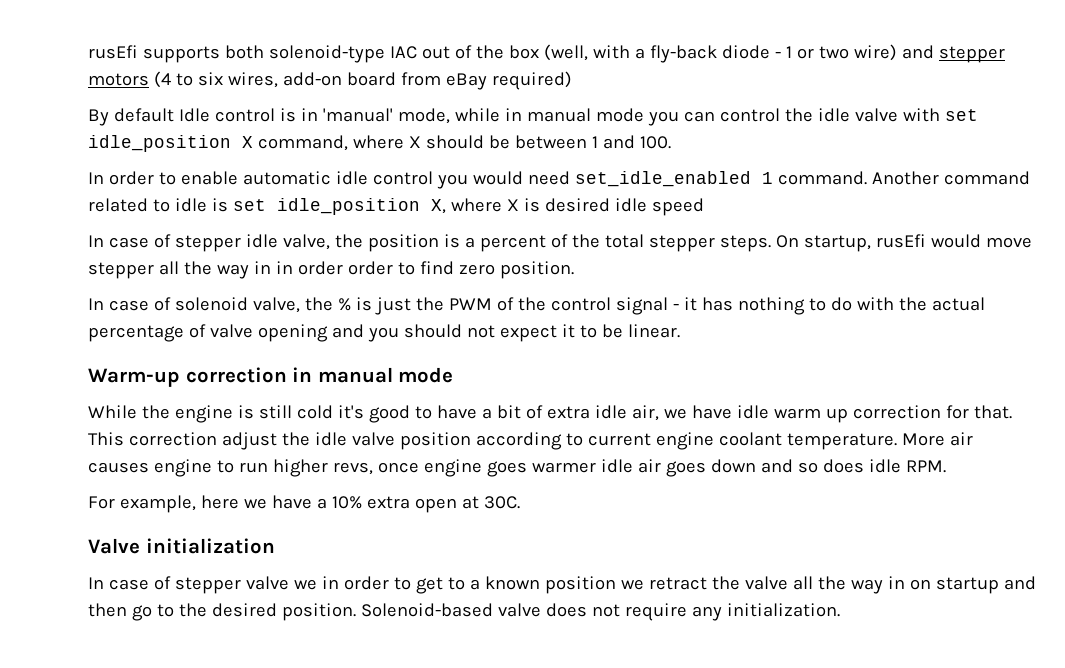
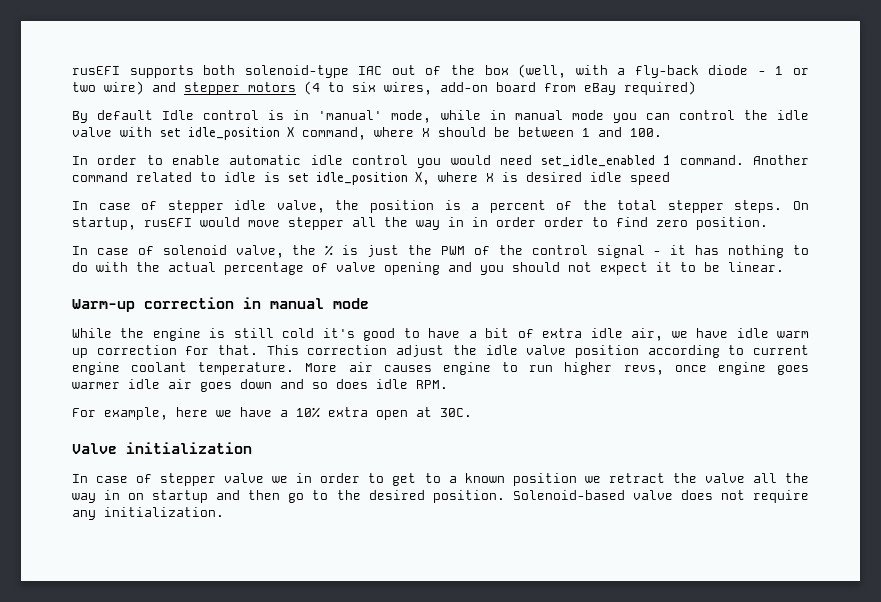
- rusEfi supports both solenoid-type IAC out of the box (well, with a fly-back diode - 1 or two wire) and stepper motors (4 to six wires, add-on board from eBay required)
+ rusEFI supports both solenoid-type IAC out of the box (well, with a fly-back diode - 1 or two wire) and stepper motors (4 to six wires, add-on board from eBay required)
- On startup, rusEfi would move stepper all the way in in order order to find zero position.
+ On startup, rusEFI would move stepper all the way in in order order to find zero position.

